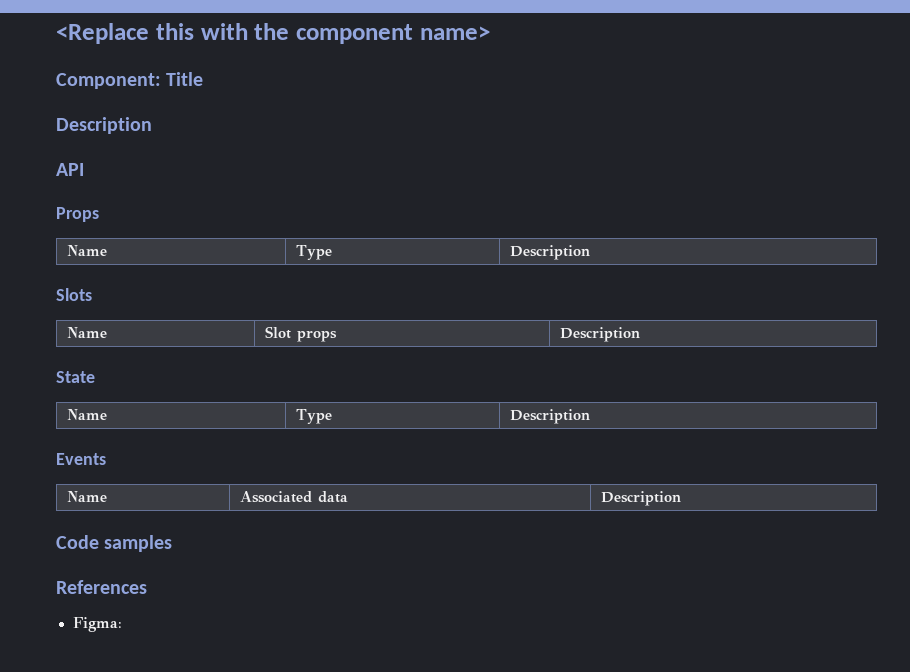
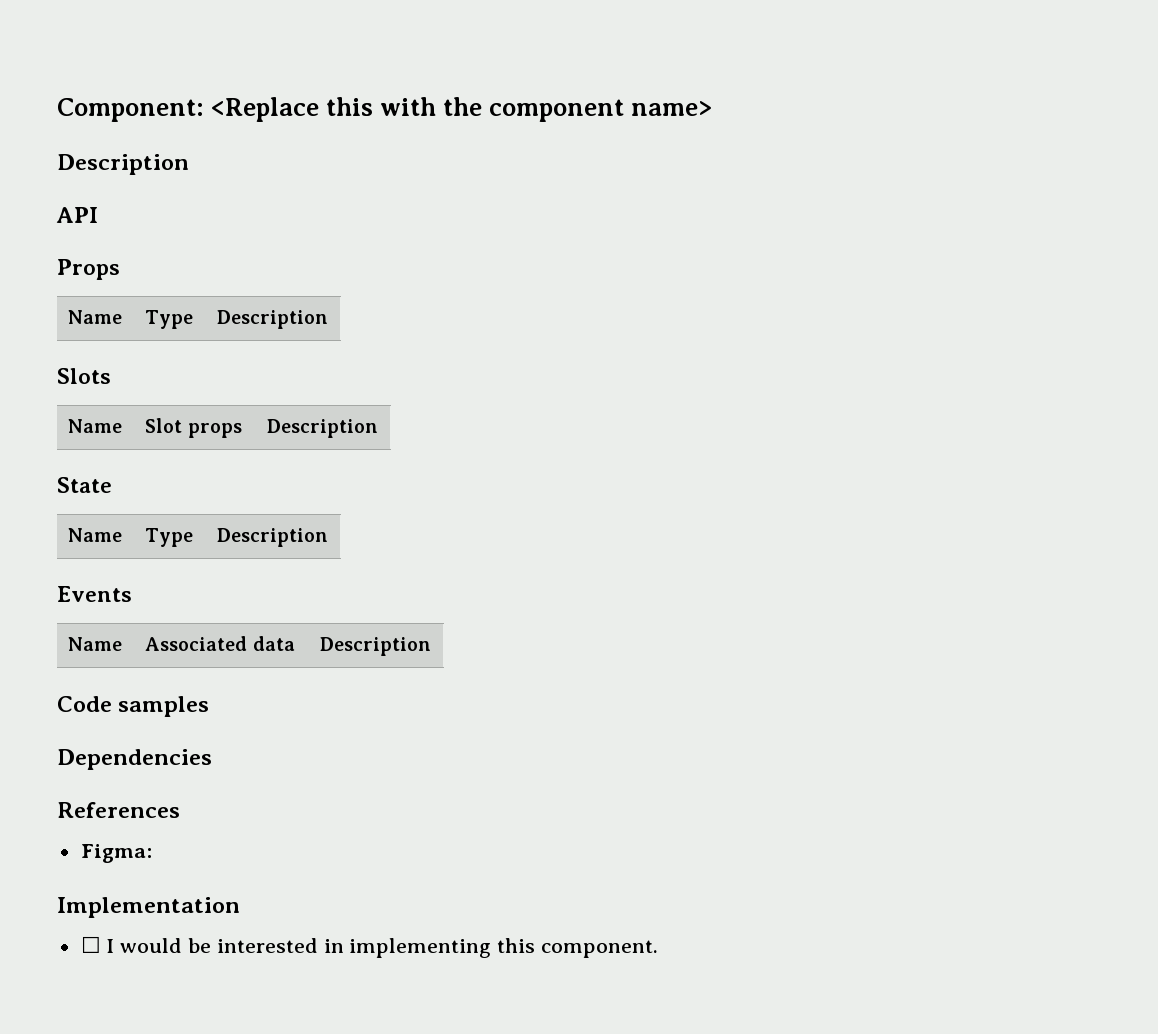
- <Replace this with the component name>
+ Component: <Replace this with the component name>
- Component: Title
+ Dependencies
+ Implementation
+ ☐ I would be interested in implementing this component.

